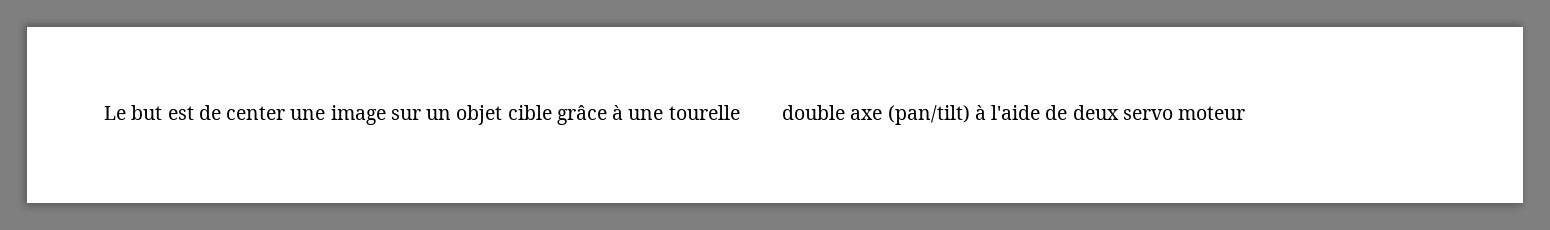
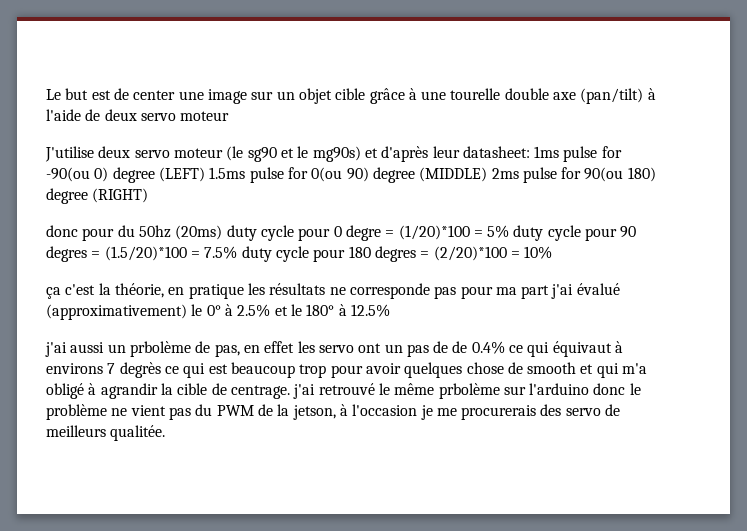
+ J'utilise deux servo moteur (le sg90 et le mg90s) et d'après leur datasheet: 1ms pulse for -90(ou 0) degree (LEFT) 1.5ms pulse for 0(ou 90) degree (MIDDLE) 2ms pulse for 90(ou 180) degree (RIGHT)
+ donc pour du 50hz (20ms) duty cycle pour 0 degre = (1/20)*100 = 5% duty cycle pour 90 degres = (1.5/20)*100 = 7.5% duty cycle pour 180 degres = (2/20)*100 = 10%
+ ça c'est la théorie, en pratique les résultats ne corresponde pas pour ma part j'ai évalué (approximativement) le 0° à 2.5% et le 180° à 12.5%
+ j'ai aussi un prbolème de pas, en effet les servo ont un pas de de 0.4% ce qui équivaut à environs 7 degrès ce qui est beaucoup trop pour avoir quelques chose de smooth et qui m'a obligé à agrandir la cible de centrage. j'ai retrouvé le même prbolème sur l'arduino donc le problème ne vient pas du PWM de la jetson, à l'occasion je me procurerais des servo de meilleurs qualitée.

